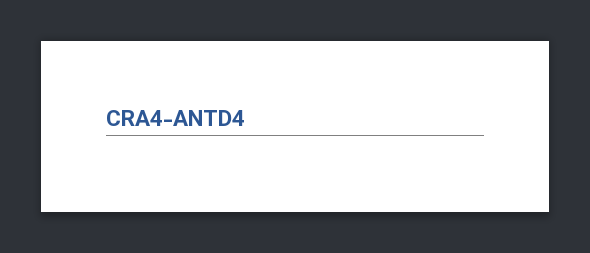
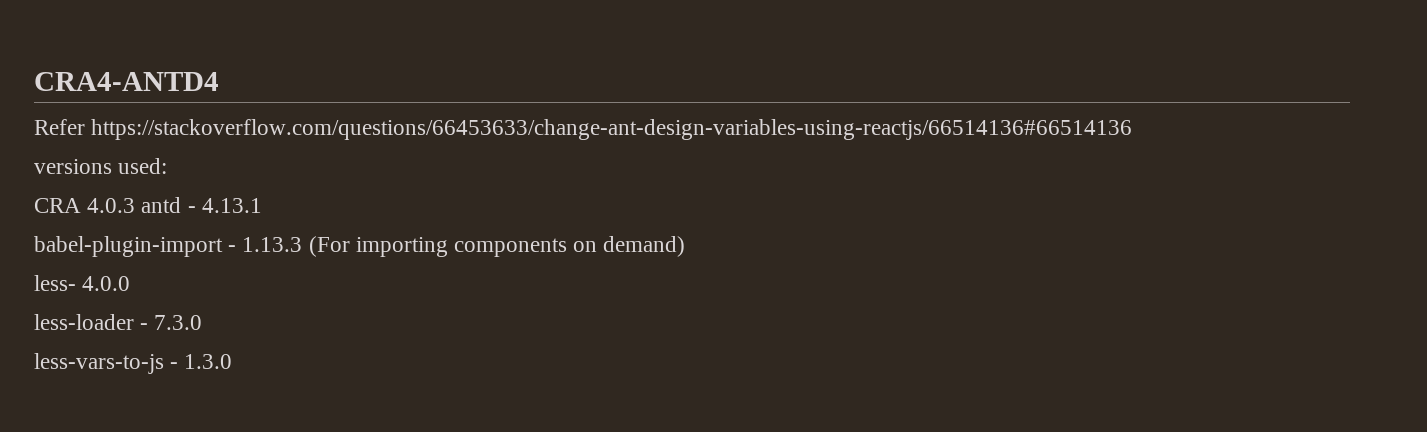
+ Refer https://stackoverflow.com/questions/66453633/change-ant-design-variables-using-reactjs/66514136#66514136
+ versions used:
+ CRA 4.0.3 antd - 4.13.1
+ babel-plugin-import - 1.13.3 (For importing components on demand)
+ less- 4.0.0
+ less-loader - 7.3.0
+ less-vars-to-js - 1.3.0

